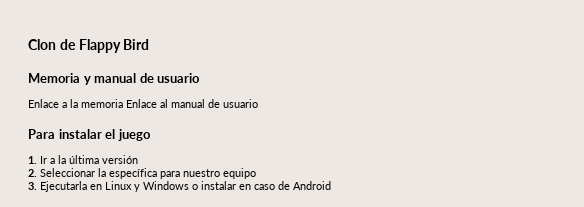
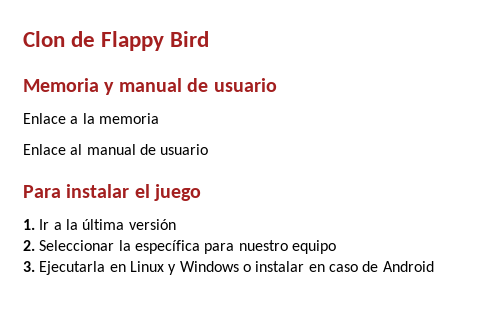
- Enlace a la memoria Enlace al manual de usuario
+ Enlace a la memoria
+ Enlace al manual de usuario

